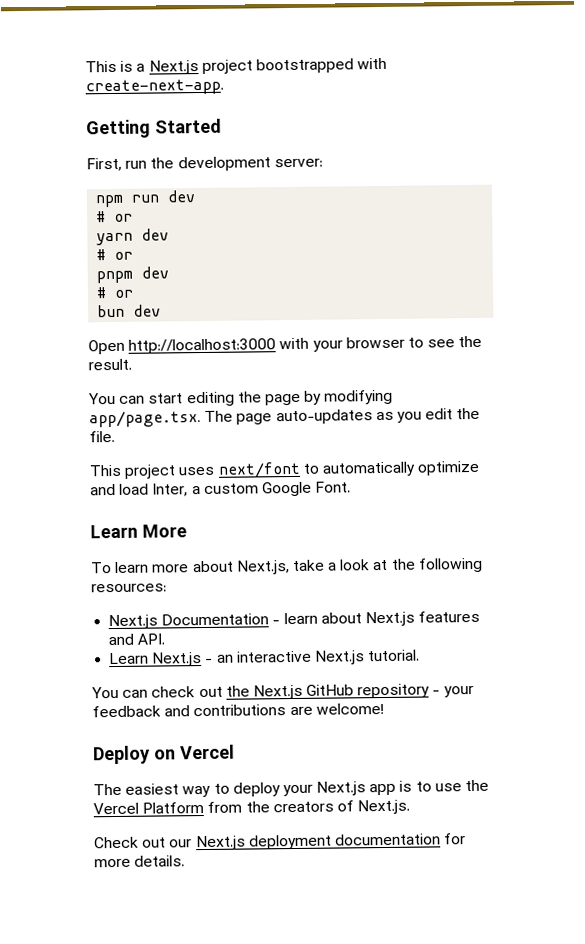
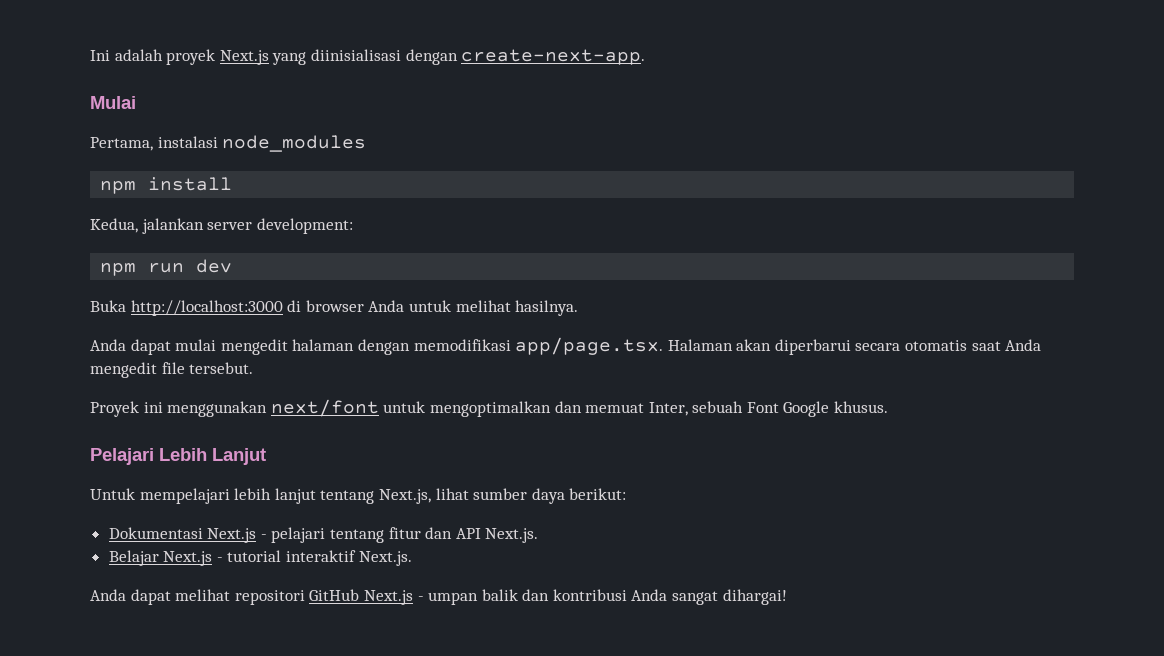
- This is a Next.js project bootstrapped with create-next-app.
- Getting Started
- First, run the development server:
+ Ini adalah proyek Next.js yang diinisialisasi dengan create-next-app.
+ Mulai
+ Pertama, instalasi node_modules
+ npm install
+ Kedua, jalankan server development:
  npm run dev
- # or
- yarn dev
- # or
- pnpm dev
- # or
- bun dev
- Open http://localhost:3000 with your browser to see the result.
- You can start editing the page by modifying app/page.tsx. The page auto-updates as you edit the file.
- This project uses next/font to automatically optimize and load Inter, a custom Google Font.
- Learn More
- To learn more about Next.js, take a look at the following resources:
- Next.js Documentation - learn about Next.js features and API.
- Learn Next.js - an interactive Next.js tutorial.
- You can check out the Next.js GitHub repository - your feedback and contributions are welcome!
- Deploy on Vercel
- The easiest way to deploy your Next.js app is to use the Vercel Platform from the creators of Next.js.
- Check out our Next.js deployment documentation for more details.
+ Buka http://localhost:3000 di browser Anda untuk melihat hasilnya.
+ Anda dapat mulai mengedit halaman dengan memodifikasi app/page.tsx. Halaman akan diperbarui secara otomatis saat Anda mengedit file tersebut.
+ Proyek ini menggunakan next/font untuk mengoptimalkan dan memuat Inter, sebuah Font Google khusus.
+ Pelajari Lebih Lanjut
+ Untuk mempelajari lebih lanjut tentang Next.js, lihat sumber daya berikut:
+ Dokumentasi Next.js - pelajari tentang fitur dan API Next.js.
+ Belajar Next.js - tutorial interaktif Next.js.
+ Anda dapat melihat repositori GitHub Next.js - umpan balik dan kontribusi Anda sangat dihargai!

